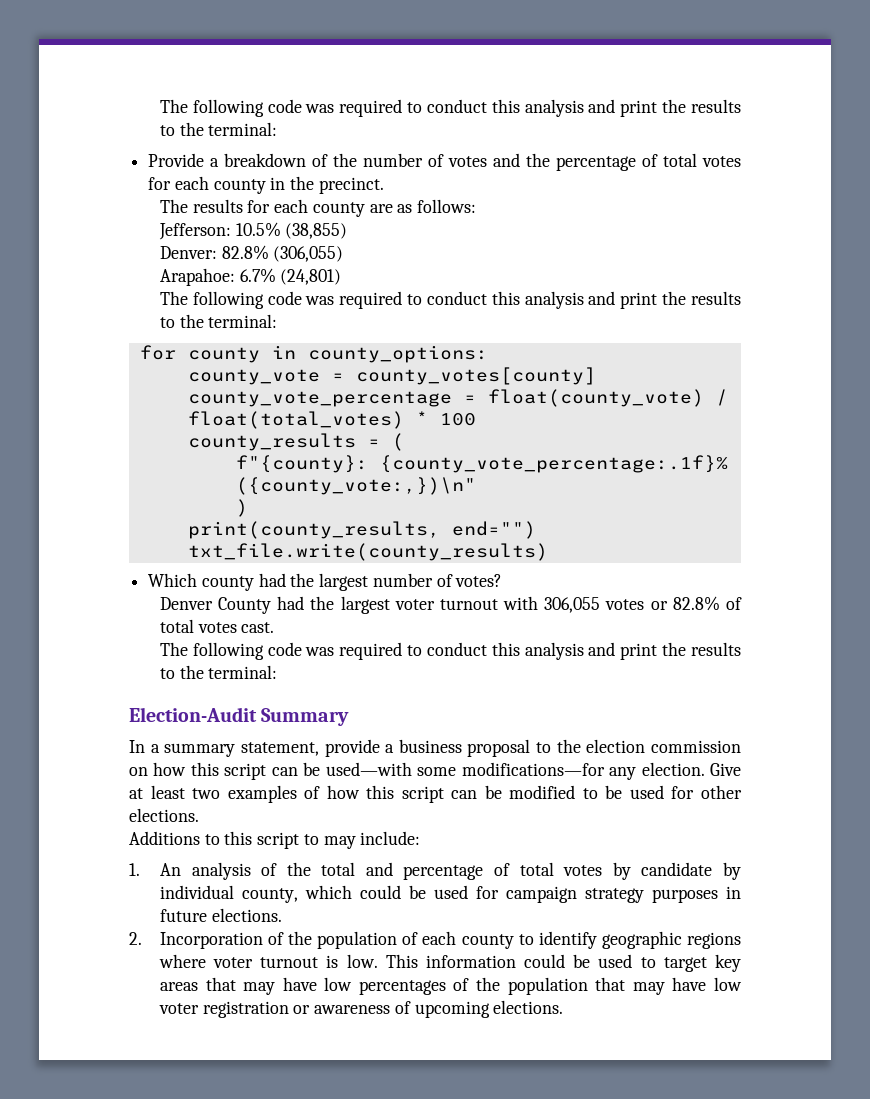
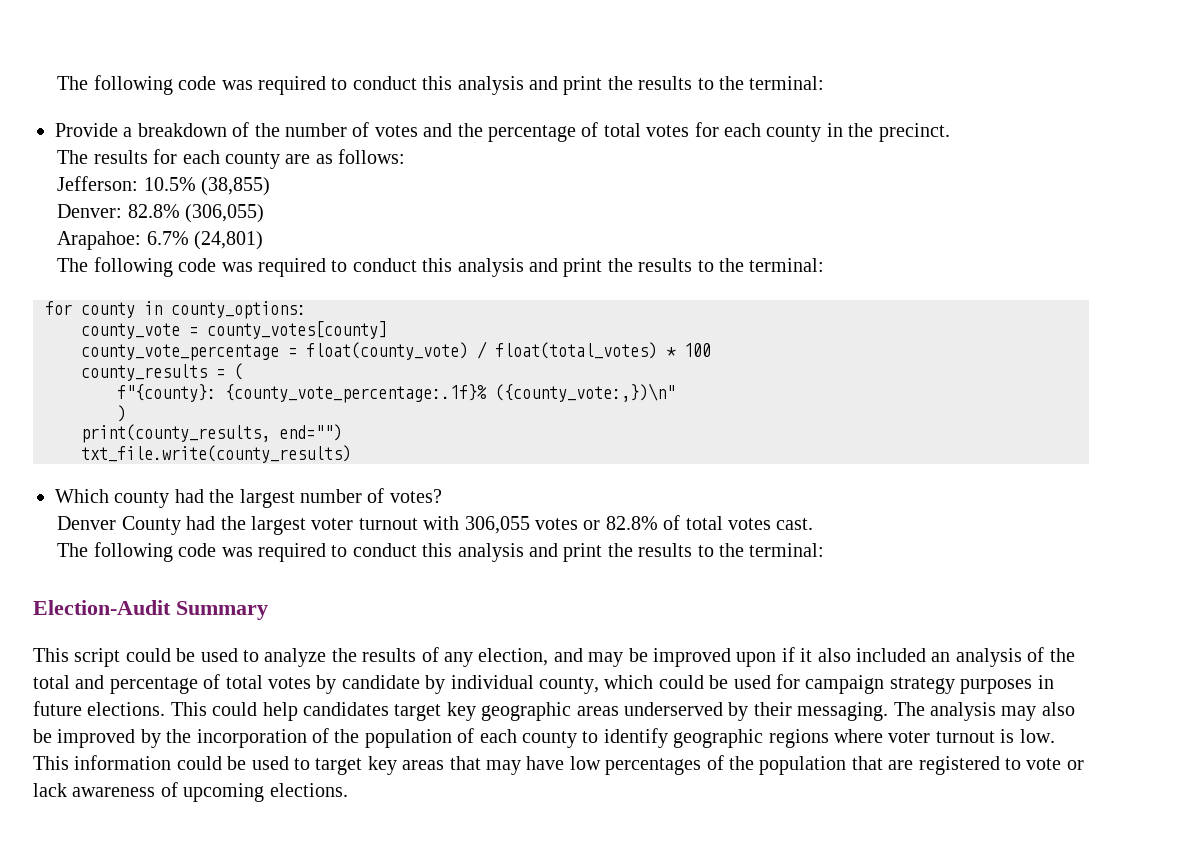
- In a summary statement, provide a business proposal to the election commission on how this script can be used—with some modifications—for any election. Give at least two examples of how this script can be modified to be used for other elections.
- Additions to this script to may include:
- 1. An analysis of the total and percentage of total votes by candidate by individual county, which could be used for campaign strategy purposes in future elections.
- 2. Incorporation of the population of each county to identify geographic regions where voter turnout is low.
+ This script could be used to analyze the results of any election, and may be improved upon if it also included an analysis of the total and percentage of total votes by candidate by individual county, which could be used for campaign strategy purposes in future elections. This could help candidates target key geographic areas underserved by their messaging. The analysis may also be improved by the incorporation of the population of each county to identify geographic regions where voter turnout is low.
- This information could be used to target key areas that may have low percentages of the population that may have low voter registration or awareness of upcoming elections.
+ This information could be used to target key areas that may have low percentages of the population that are registered to vote or lack awareness of upcoming elections.

